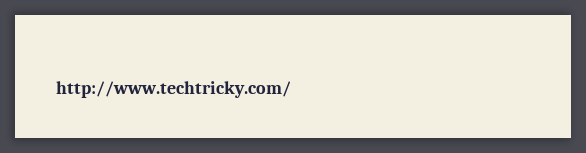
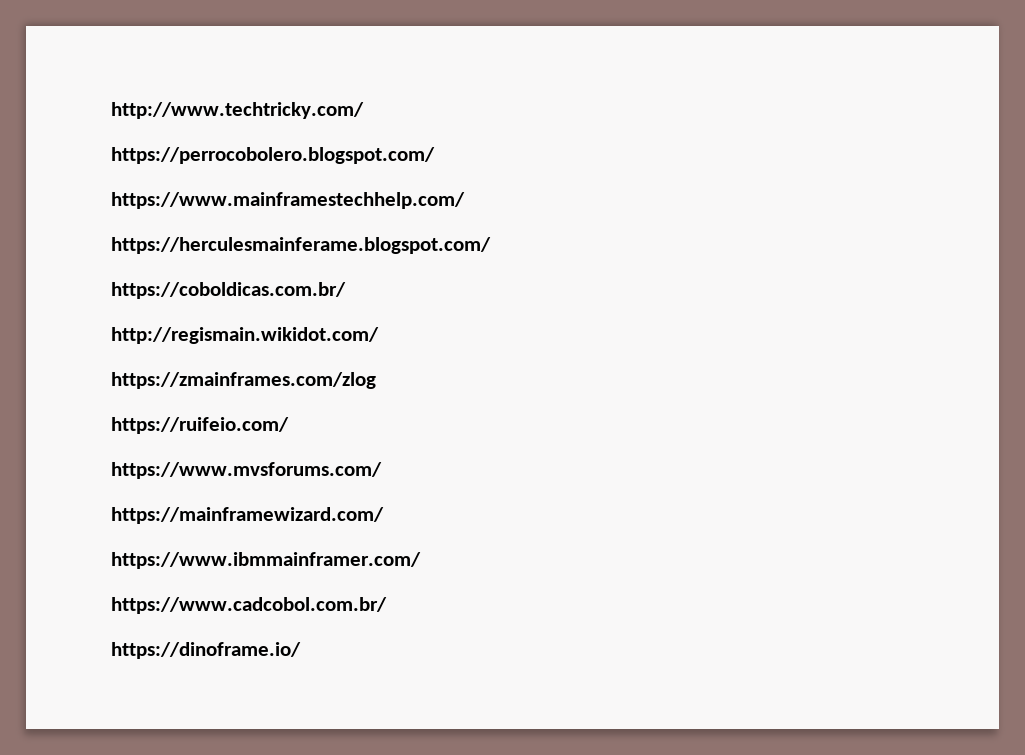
+ https://perrocobolero.blogspot.com/
+ https://www.mainframestechhelp.com/
+ https://herculesmainferame.blogspot.com/
+ https://coboldicas.com.br/
+ http://regismain.wikidot.com/
+ https://zmainframes.com/zlog
+ https://ruifeio.com/
+ https://www.mvsforums.com/
+ https://mainframewizard.com/
+ https://www.ibmmainframer.com/
+ https://www.cadcobol.com.br/
+ https://dinoframe.io/

